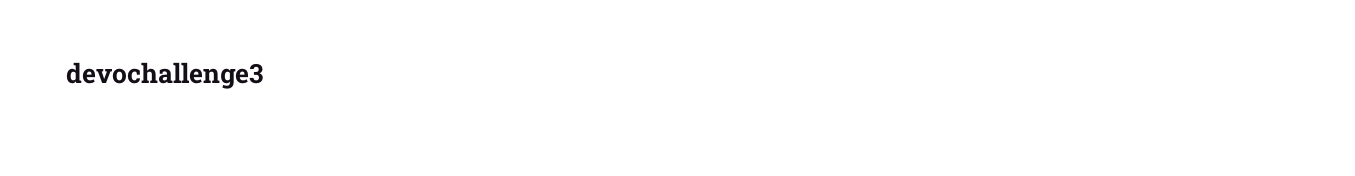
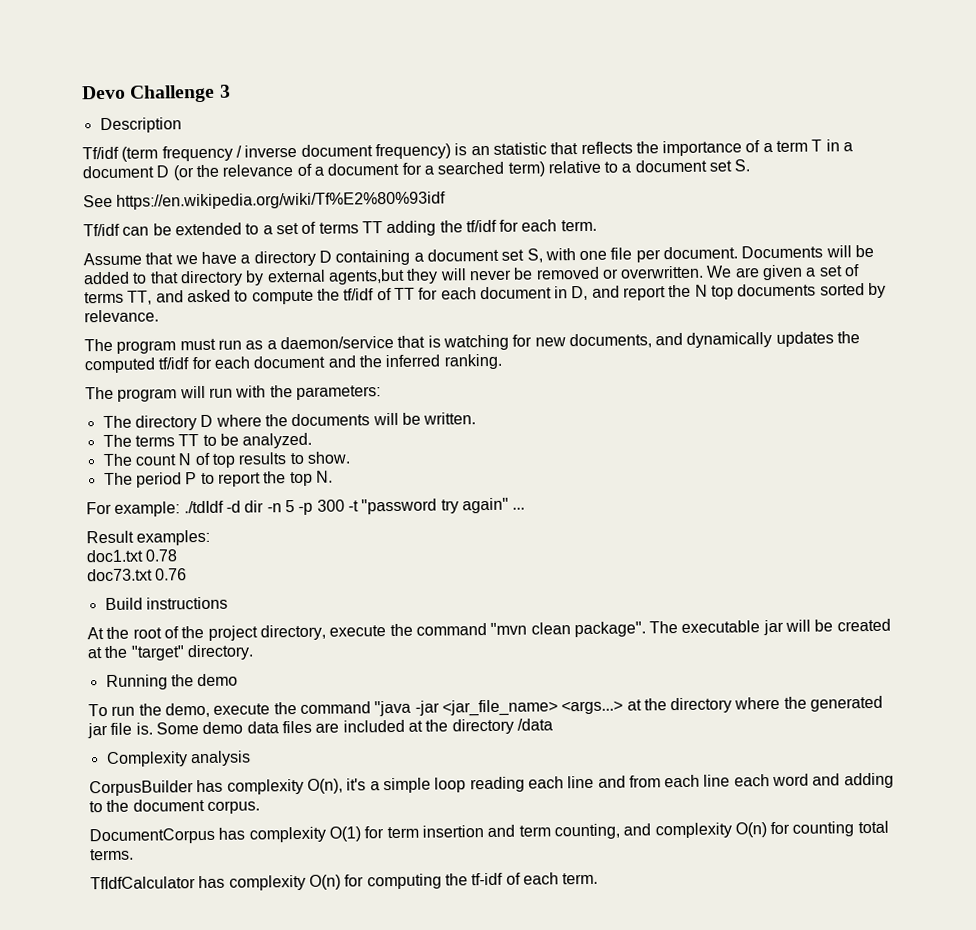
- devochallenge3
+ Devo Challenge 3
+ Description
+ Tf/idf (term frequency / inverse document frequency) is an statistic that reflects the importance of a term T in a document D (or the relevance of a document for a searched term) relative to a document set S.
+ See https://en.wikipedia.org/wiki/Tf%E2%80%93idf
+ Tf/idf can be extended to a set of terms TT adding the tf/idf for each term.
+ Assume that we have a directory D containing a document set S, with one file per document. Documents will be added to that directory by external agents,but they will never be removed or overwritten. We are given a set of terms TT, and asked to compute the tf/idf of TT for each document in D, and report the N top documents sorted by relevance.
+ The program must run as a daemon/service that is watching for new documents, and dynamically updates the computed tf/idf for each document and the inferred ranking.
+ The program will run with the parameters:
+ The directory D where the documents will be written.
+ The terms TT to be analyzed.
+ The count N of top results to show.
+ The period P to report the top N.
+ For example: ./tdIdf -d dir -n 5 -p 300 -t "password try again" ...
+ Result examples:
+ doc1.txt 0.78
+ doc73.txt 0.76
+ Build instructions
+ At the root of the project directory, execute the command "mvn clean package". The executable jar will be created at the "target" directory.
+ Running the demo
+ To run the demo, execute the command "java -jar <jar_file_name> <args...> at the directory where the generated jar file is. Some demo data files are included at the directory /data
+ Complexity analysis
+ CorpusBuilder has complexity O(n), it's a simple loop reading each line and from each line each word and adding to the document corpus.
+ DocumentCorpus has complexity O(1) for term insertion and term counting, and complexity O(n) for counting total terms.
+ TfIdfCalculator has complexity O(n) for computing the tf-idf of each term.

